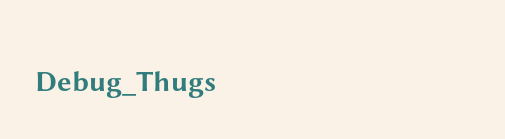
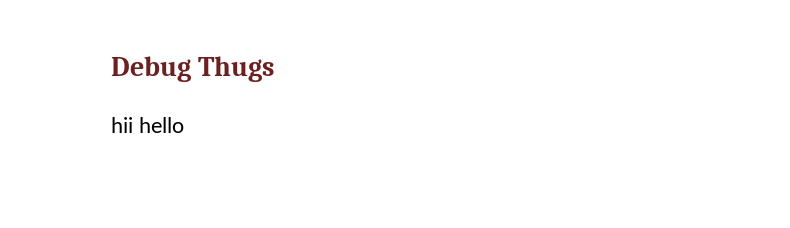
- Debug_Thugs
+ Debug Thugs
+ hii hello

